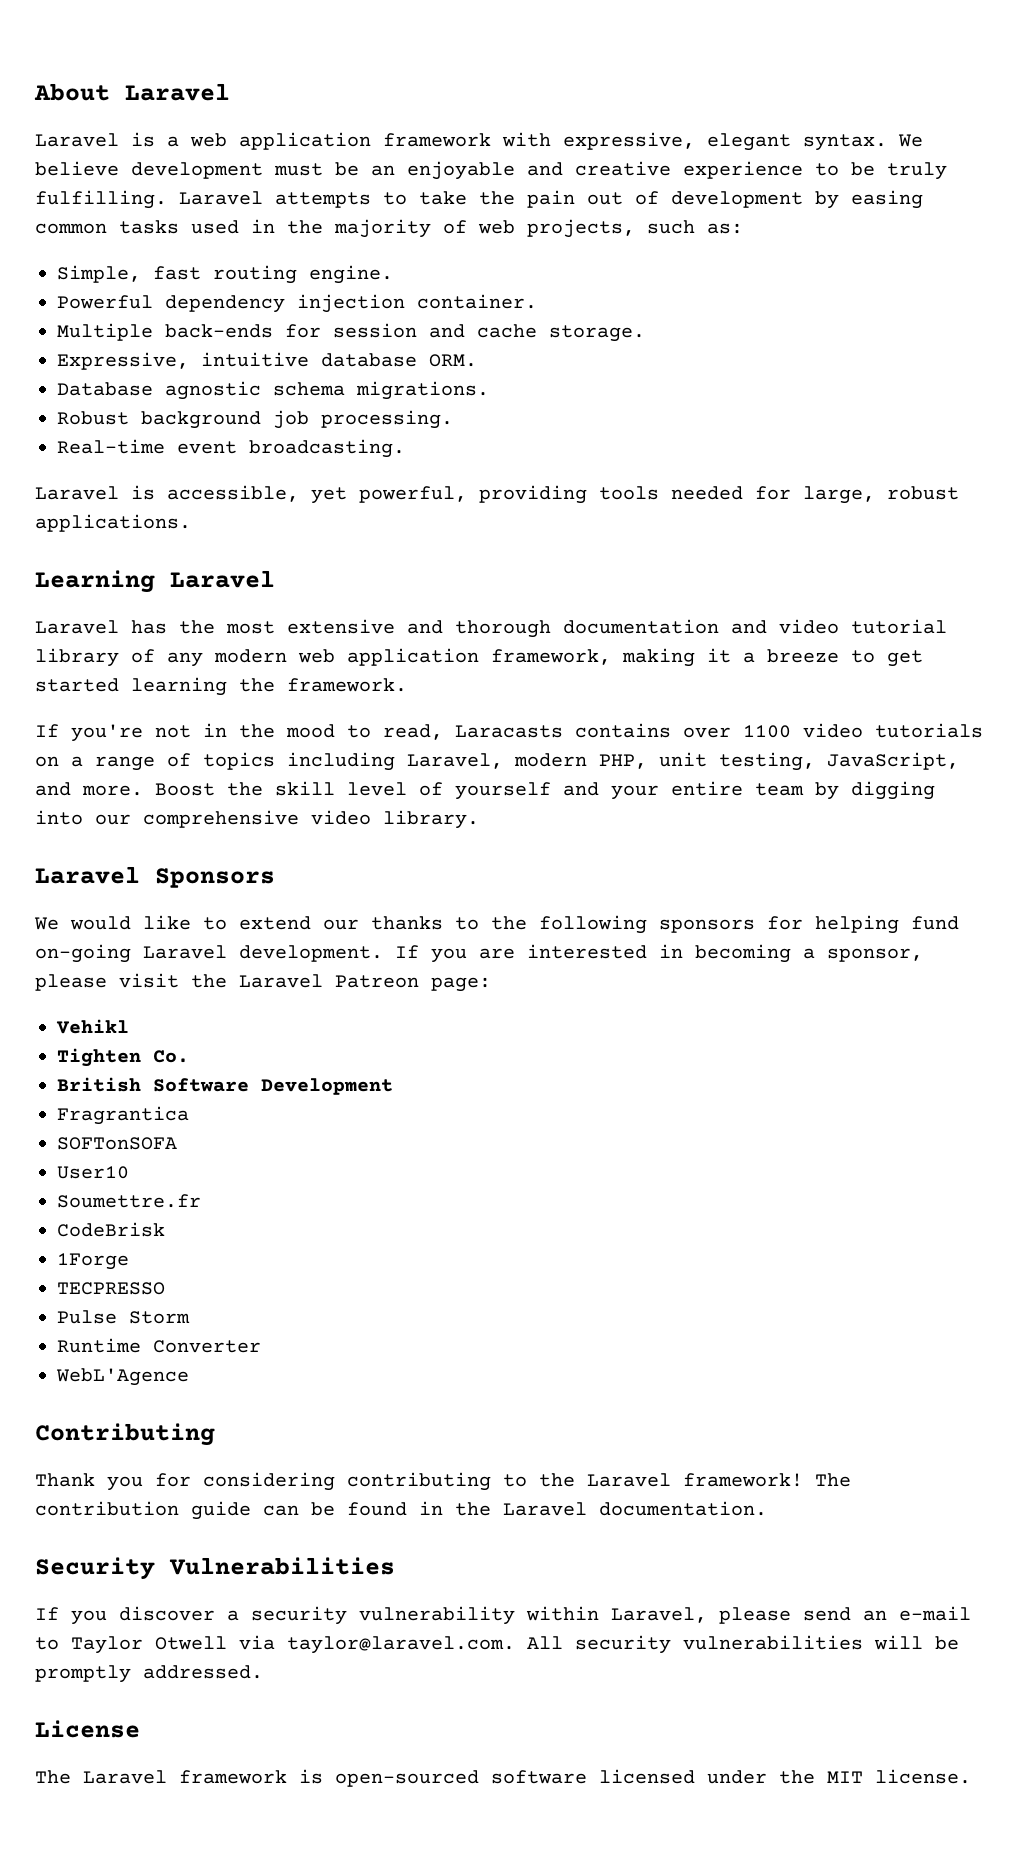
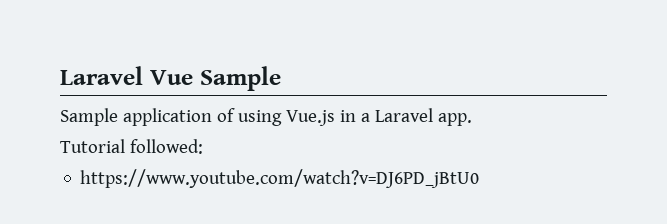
- About Laravel
- Laravel is a web application framework with expressive, elegant syntax. We believe development must be an enjoyable and creative experience to be truly fulfilling. Laravel attempts to take the pain out of development by easing common tasks used in the majority of web projects, such as:
- Simple, fast routing engine.
- Powerful dependency injection container.
- Multiple back-ends for session and cache storage.
- Expressive, intuitive database ORM.
- Database agnostic schema migrations.
- Robust background job processing.
- Real-time event broadcasting.
- Laravel is accessible, yet powerful, providing tools needed for large, robust applications.
- Learning Laravel
- Laravel has the most extensive and thorough documentation and video tutorial library of any modern web application framework, making it a breeze to get started learning the framework.
- If you're not in the mood to read, Laracasts contains over 1100 video tutorials on a range of topics including Laravel, modern PHP, unit testing, JavaScript, and more. Boost the skill level of yourself and your entire team by digging into our comprehensive video library.
- Laravel Sponsors
- We would like to extend our thanks to the following sponsors for helping fund on-going Laravel development. If you are interested in becoming a sponsor, please visit the Laravel Patreon page:
- Vehikl
- Tighten Co.
- British Software Development
- Fragrantica
- SOFTonSOFA
- User10
- Soumettre.fr
- CodeBrisk
- 1Forge
- TECPRESSO
- Pulse Storm
- Runtime Converter
- WebL'Agence
- Contributing
- Thank you for considering contributing to the Laravel framework! The contribution guide can be found in the Laravel documentation.
- Security Vulnerabilities
- If you discover a security vulnerability within Laravel, please send an e-mail to Taylor Otwell via taylor@laravel.com. All security vulnerabilities will be promptly addressed.
- License
- The Laravel framework is open-sourced software licensed under the MIT license.
+ Laravel Vue Sample
+ Sample application of using Vue.js in a Laravel app.
+ Tutorial followed:
+ https://www.youtube.com/watch?v=DJ6PD_jBtU0

